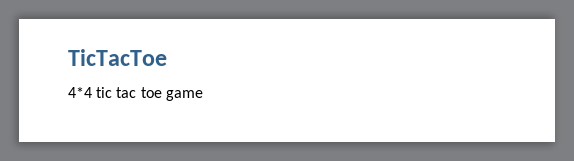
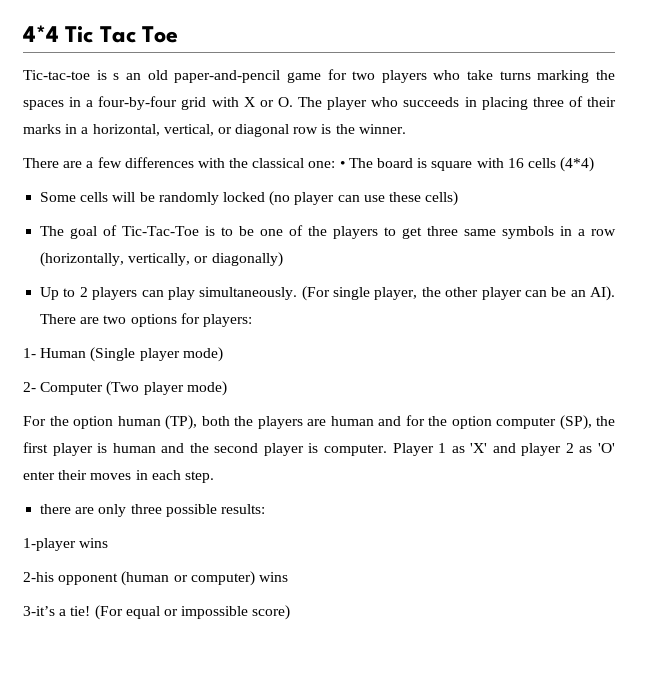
- TicTacToe
- 4*4 tic tac toe game
+ 4*4 Tic Tac Toe
+ Tic-tac-toe is s an old paper-and-pencil game for two players who take turns marking the spaces in a four-by-four grid with X or O. The player who succeeds in placing three of their marks in a horizontal, vertical, or diagonal row is the winner.
+ There are a few differences with the classical one: • The board is square with 16 cells (4*4)
+ Some cells will be randomly locked (no player can use these cells)
+ The goal of Tic-Tac-Toe is to be one of the players to get three same symbols in a row (horizontally, vertically, or diagonally)
+ Up to 2 players can play simultaneously. (For single player, the other player can be an AI). There are two options for players:
+ 1- Human (Single player mode)
+ 2- Computer (Two player mode)
+ For the option human (TP), both the players are human and for the option computer (SP), the first player is human and the second player is computer. Player 1 as 'X' and player 2 as 'O' enter their moves in each step.
+ there are only three possible results:
+ 1-player wins
+ 2-his opponent (human or computer) wins
+ 3-it’s a tie! (For equal or impossible score)

